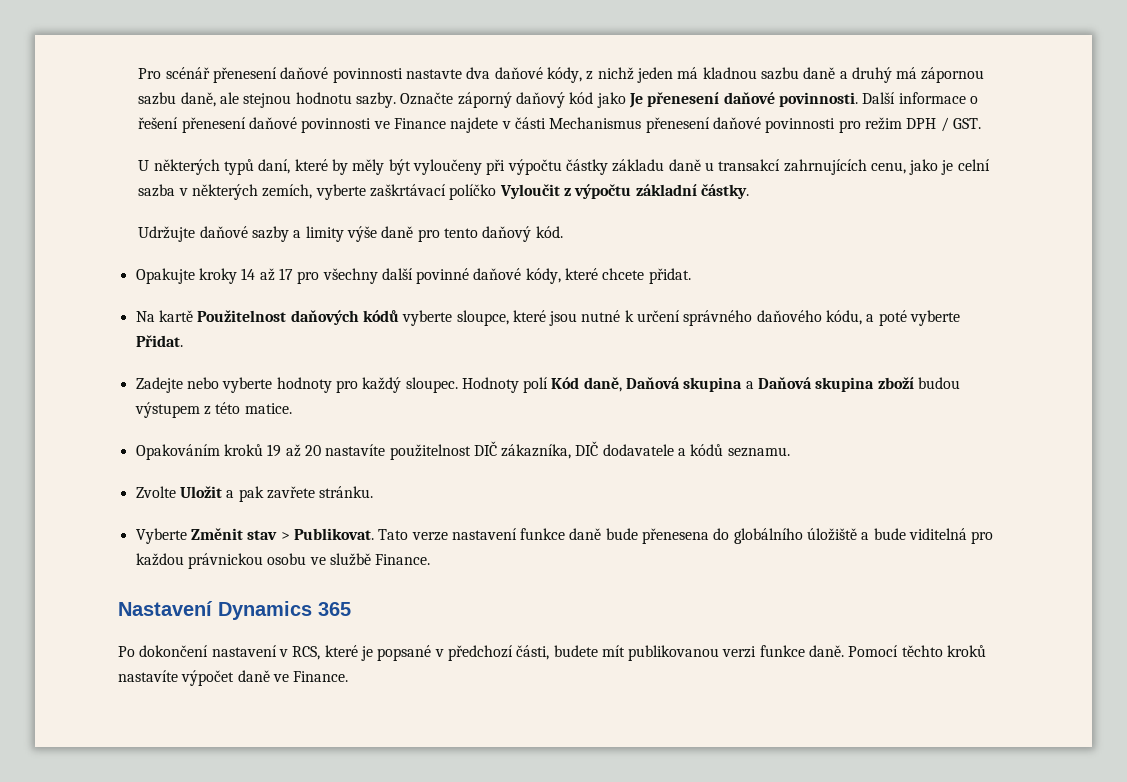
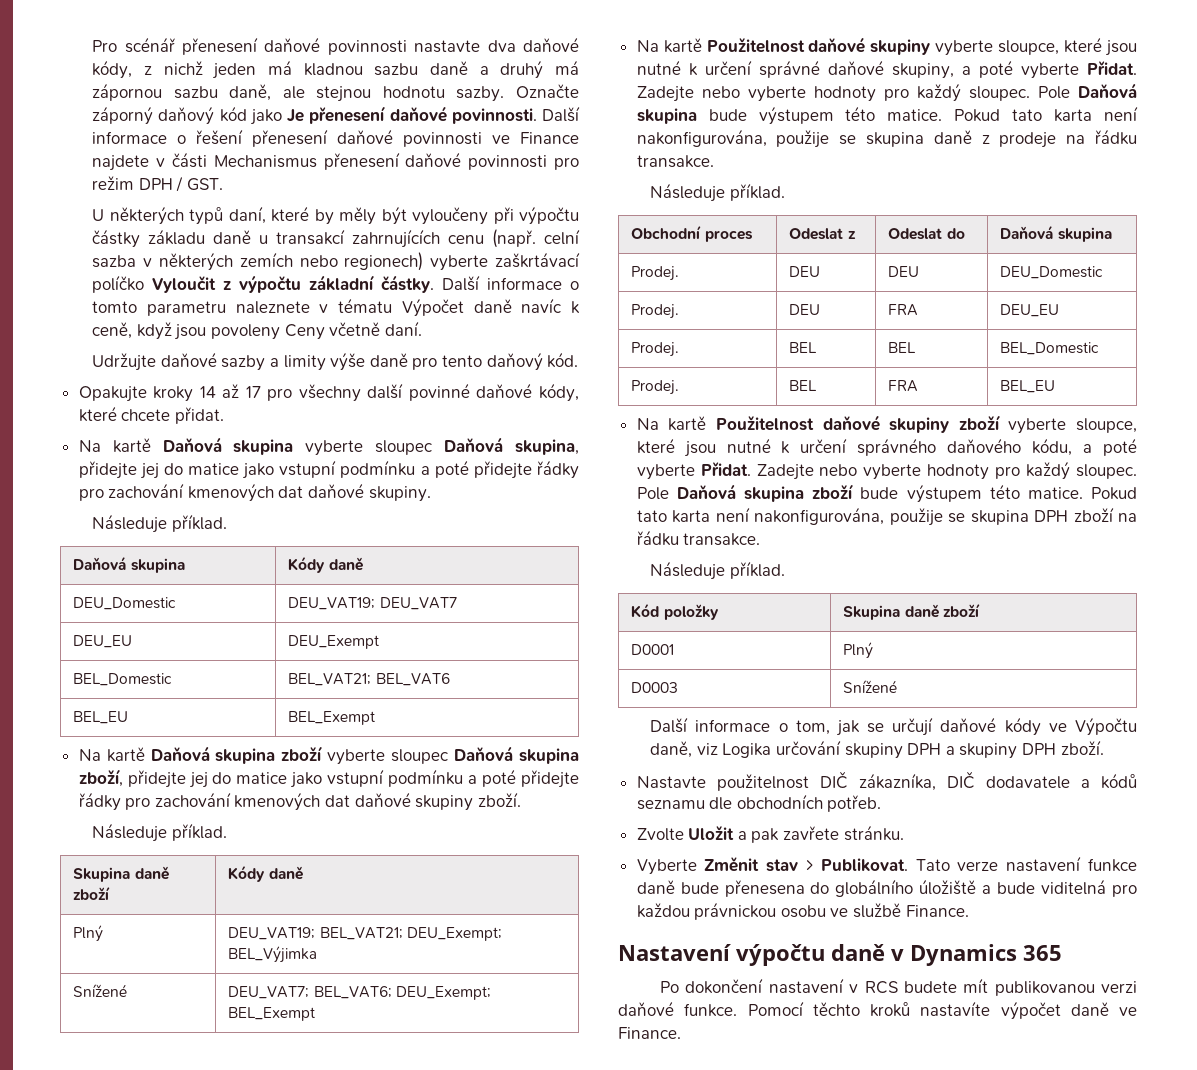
- U některých typů daní, které by měly být vyloučeny při výpočtu částky základu daně u transakcí zahrnujících cenu, jako je celní sazba v některých zemích, vyberte zaškrtávací políčko Vyloučit z výpočtu základní částky.
+ U některých typů daní, které by měly být vyloučeny při výpočtu částky základu daně u transakcí zahrnujících cenu (např. celní sazba v některých zemích nebo regionech) vyberte zaškrtávací políčko Vyloučit z výpočtu základní částky. Další informace o tomto parametru naleznete v tématu Výpočet daně navíc k ceně, když jsou povoleny Ceny včetně daní.
- Na kartě Použitelnost daňových kódů vyberte sloupce, které jsou nutné k určení správného daňového kódu, a poté vyberte Přidat.
- Zadejte nebo vyberte hodnoty pro každý sloupec. Hodnoty polí Kód daně, Daňová skupina a Daňová skupina zboží budou výstupem z této matice.
- Opakováním kroků 19 až 20 nastavíte použitelnost DIČ zákazníka, DIČ dodavatele a kódů seznamu.
+ Na kartě Daňová skupina vyberte sloupec Daňová skupina, přidejte jej do matice jako vstupní podmínku a poté přidejte řádky pro zachování kmenových dat daňové skupiny.
+ Následuje příklad.
+ Daňová skupina | Kódy daně
+ DEU_Domestic | DEU_VAT19; DEU_VAT7
+ DEU_EU | DEU_Exempt
+ BEL_Domestic | BEL_VAT21; BEL_VAT6
+ BEL_EU | BEL_Exempt
+ Na kartě Daňová skupina zboží vyberte sloupec Daňová skupina zboží, přidejte jej do matice jako vstupní podmínku a poté přidejte řádky pro zachování kmenových dat daňové skupiny zboží.
+ Následuje příklad.
+ Skupina daně zboží | Kódy daně
+ Plný | DEU_VAT19; BEL_VAT21; DEU_Exempt; BEL_Výjimka
+ Snížené | DEU_VAT7; BEL_VAT6; DEU_Exempt; BEL_Exempt
+ Na kartě Použitelnost daňové skupiny vyberte sloupce, které jsou nutné k určení správné daňové skupiny, a poté vyberte Přidat. Zadejte nebo vyberte hodnoty pro každý sloupec. Pole Daňová skupina bude výstupem této matice. Pokud tato karta není nakonfigurována, použije se skupina daně z prodeje na řádku transakce.
+ Následuje příklad.
+ Obchodní proces | Odeslat z | Odeslat do | Daňová skupina
+ Prodej. | DEU | DEU | DEU_Domestic
+ Prodej. | DEU | FRA | DEU_EU
+ Prodej. | BEL | BEL | BEL_Domestic
+ Prodej. | BEL | FRA | BEL_EU
+ Na kartě Použitelnost daňové skupiny zboží vyberte sloupce, které jsou nutné k určení správného daňového kódu, a poté vyberte Přidat. Zadejte nebo vyberte hodnoty pro každý sloupec. Pole Daňová skupina zboží bude výstupem této matice. Pokud tato karta není nakonfigurována, použije se skupina DPH zboží na řádku transakce.
+ Následuje příklad.
+ Kód položky | Skupina daně zboží
+ D0001 | Plný
+ D0003 | Snížené
+ Další informace o tom, jak se určují daňové kódy ve Výpočtu daně, viz Logika určování skupiny DPH a skupiny DPH zboží.
+ Nastavte použitelnost DIČ zákazníka, DIČ dodavatele a kódů seznamu dle obchodních potřeb.
- Nastavení Dynamics 365
+ Nastavení výpočtu daně v Dynamics 365
- Po dokončení nastavení v RCS, které je popsané v předchozí části, budete mít publikovanou verzi funkce daně.
+ Po dokončení nastavení v RCS budete mít publikovanou verzi daňové funkce.

